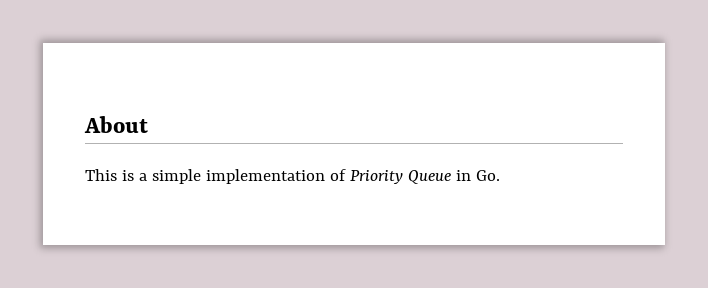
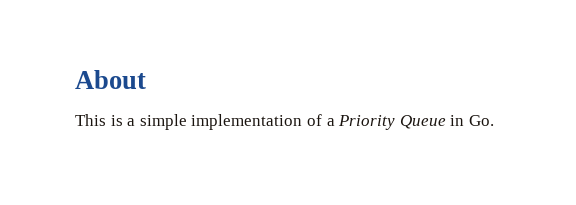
- This is a simple implementation of Priority Queue in Go.
+ This is a simple implementation of a Priority Queue in Go.

